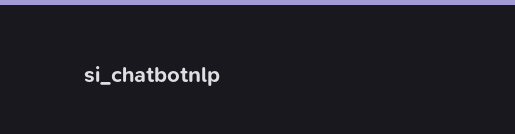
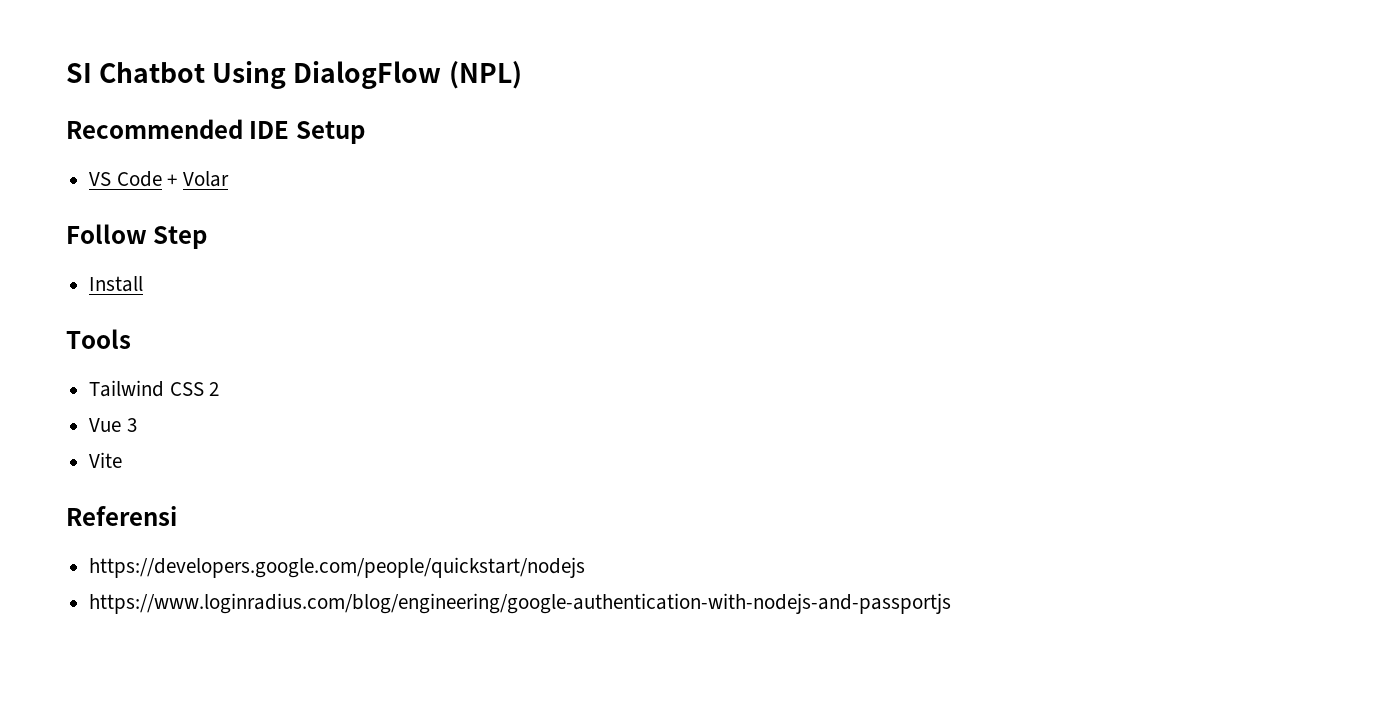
- si_chatbotnlp
+ SI Chatbot Using DialogFlow (NPL)
+ Recommended IDE Setup
+ VS Code + Volar
+ Follow Step
+ Install
+ Tools
+ Tailwind CSS 2
+ Vue 3
+ Vite
+ Referensi
+ https://developers.google.com/people/quickstart/nodejs
+ https://www.loginradius.com/blog/engineering/google-authentication-with-nodejs-and-passportjs

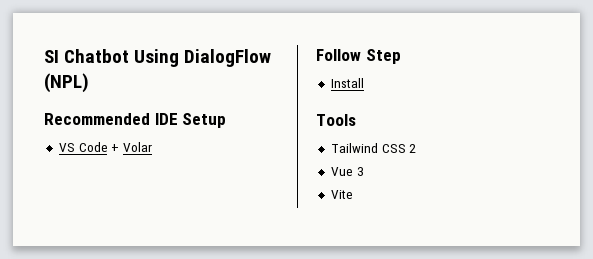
- Referensi
- https://developers.google.com/people/quickstart/nodejs
- https://www.loginradius.com/blog/engineering/google-authentication-with-nodejs-and-passportjs

